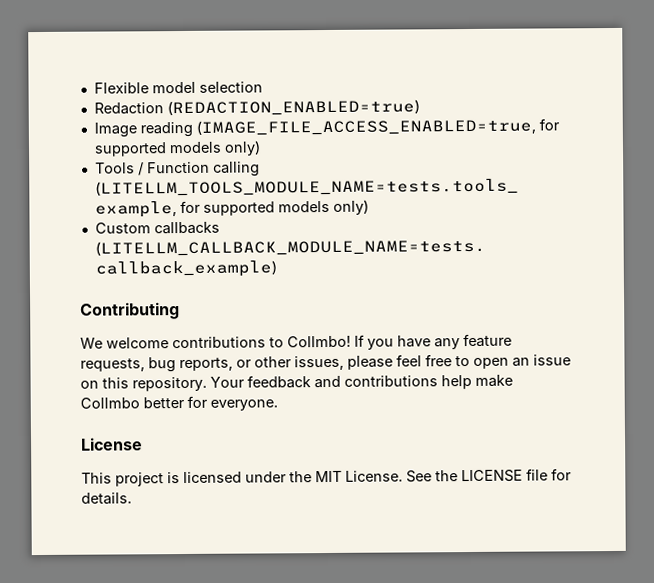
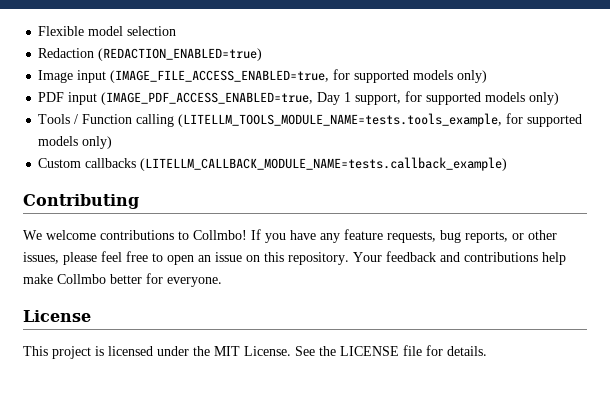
- Image reading (IMAGE_FILE_ACCESS_ENABLED=true, for supported models only)
+ Image input (IMAGE_FILE_ACCESS_ENABLED=true, for supported models only)
+ PDF input (IMAGE_PDF_ACCESS_ENABLED=true, Day 1 support, for supported models only)

